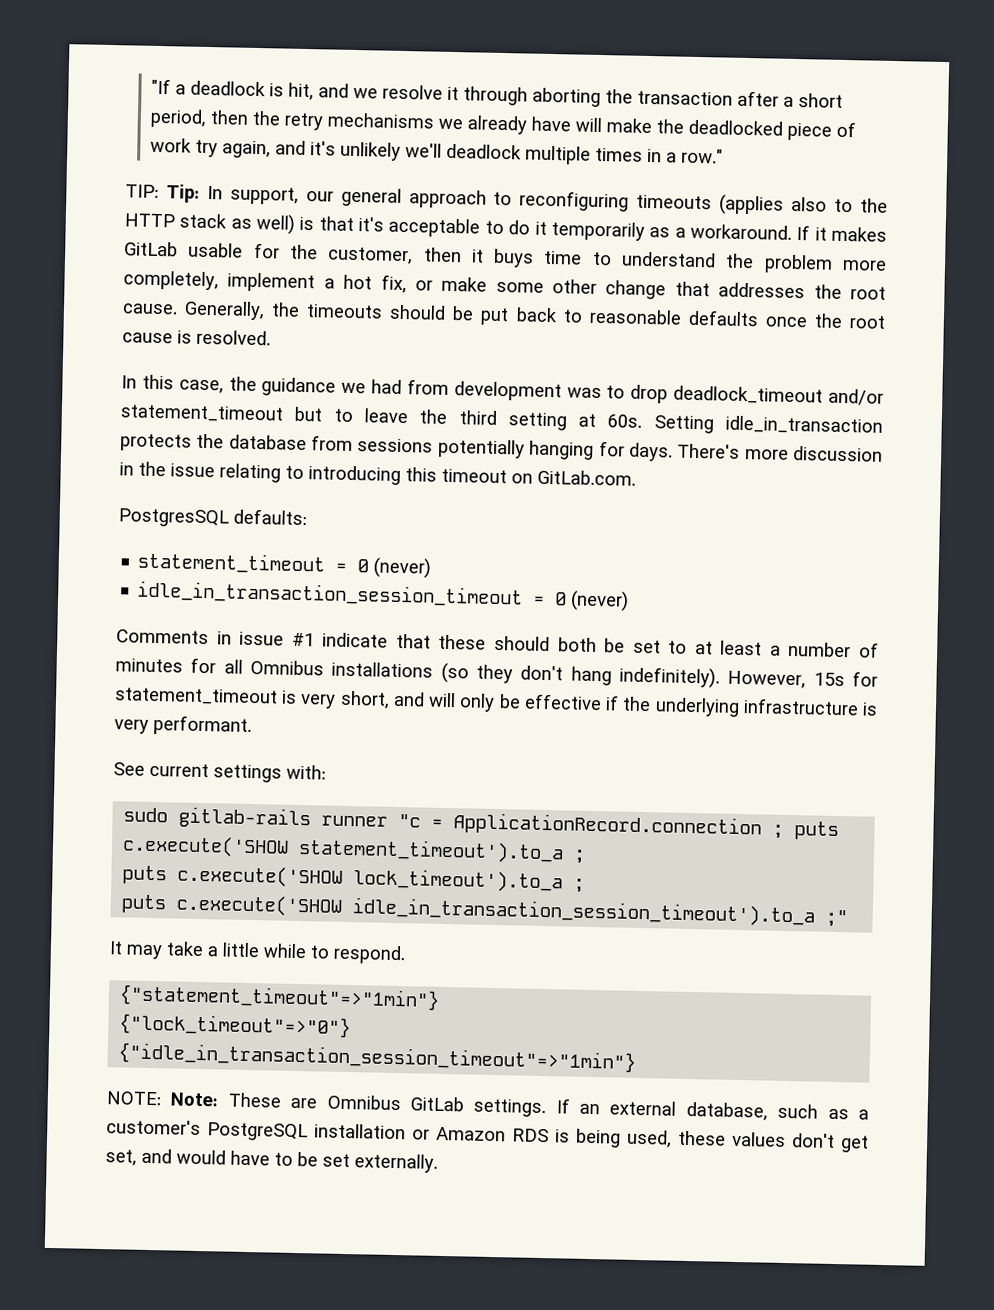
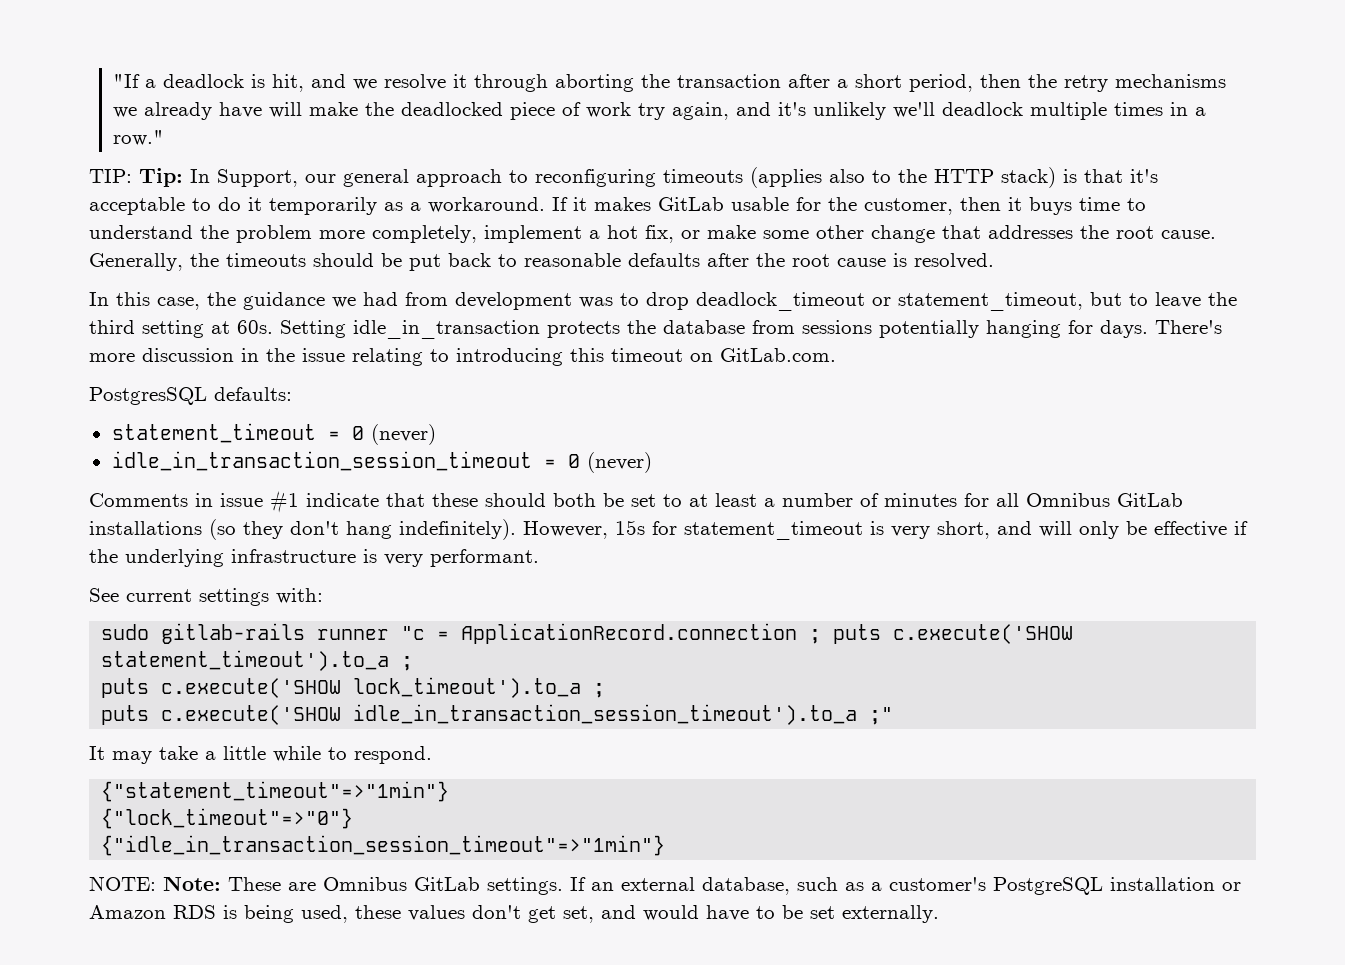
- TIP: Tip: In support, our general approach to reconfiguring timeouts (applies also to the HTTP stack as well) is that it's acceptable to do it temporarily as a workaround.
+ TIP: Tip: In Support, our general approach to reconfiguring timeouts (applies also to the HTTP stack) is that it's acceptable to do it temporarily as a workaround.
- Generally, the timeouts should be put back to reasonable defaults once the root cause is resolved.
+ Generally, the timeouts should be put back to reasonable defaults after the root cause is resolved.
- In this case, the guidance we had from development was to drop deadlock_timeout and/or statement_timeout but to leave the third setting at 60s.
+ In this case, the guidance we had from development was to drop deadlock_timeout or statement_timeout, but to leave the third setting at 60s.
- Comments in issue #1 indicate that these should both be set to at least a number of minutes for all Omnibus installations (so they don't hang indefinitely).
+ Comments in issue #1 indicate that these should both be set to at least a number of minutes for all Omnibus GitLab installations (so they don't hang indefinitely).

